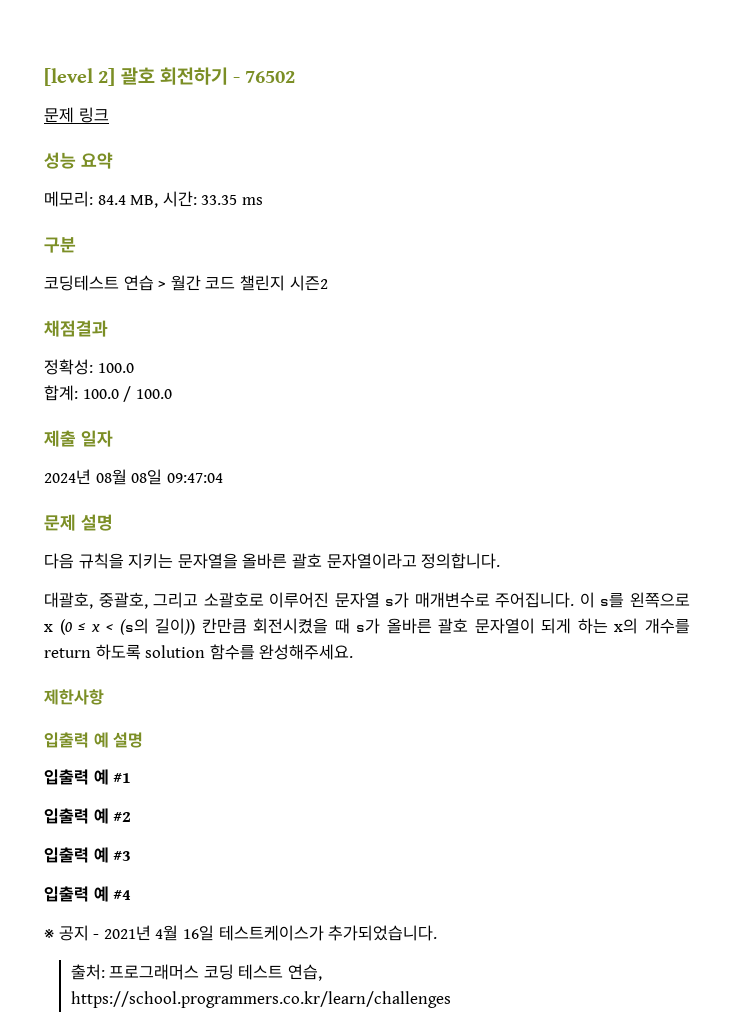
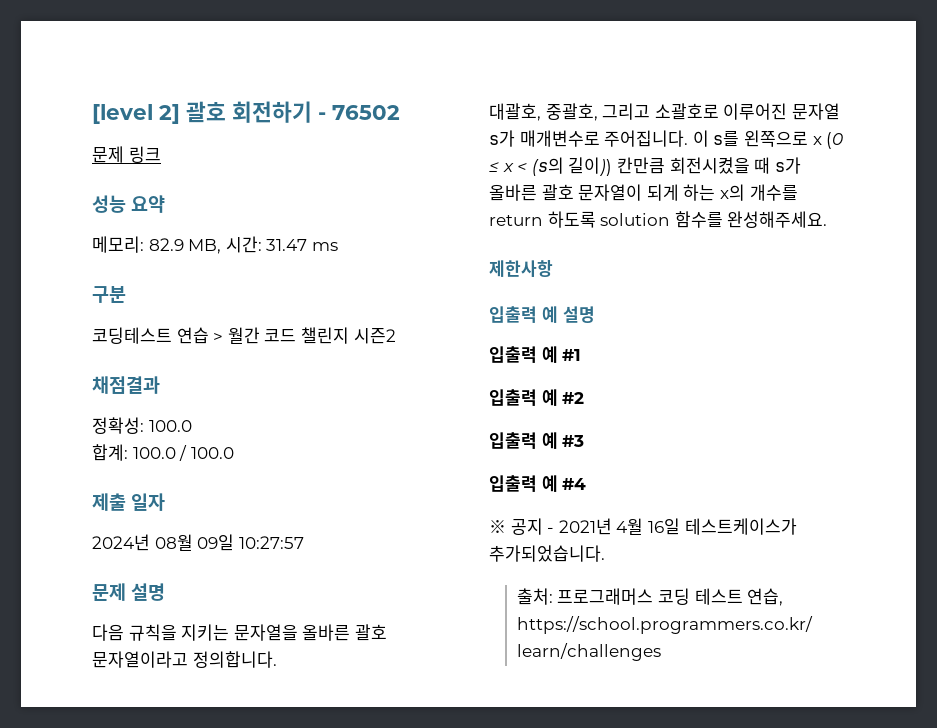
- 메모리: 84.4 MB, 시간: 33.35 ms
+ 메모리: 82.9 MB, 시간: 31.47 ms
- 2024년 08월 08일 09:47:04
+ 2024년 08월 09일 10:27:57

